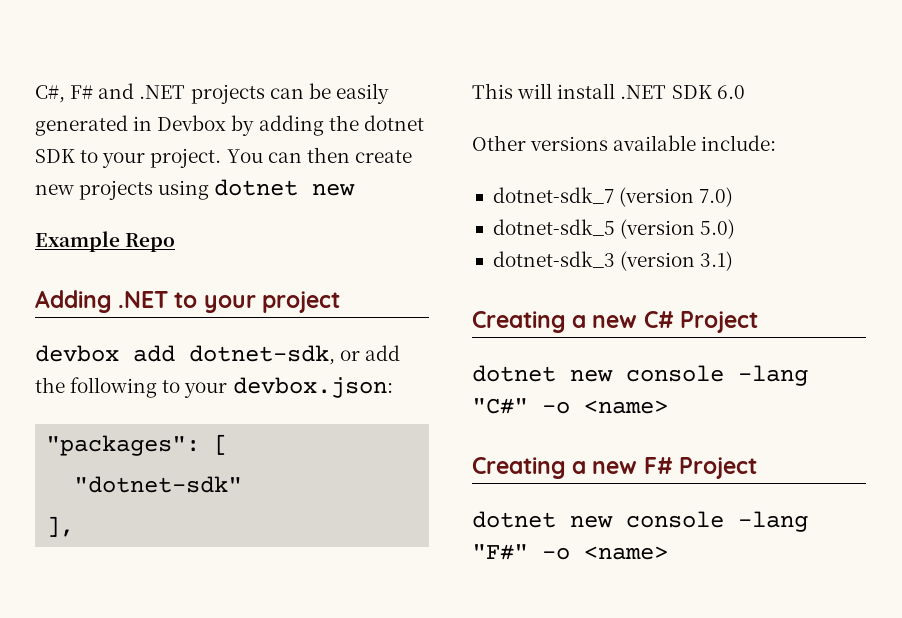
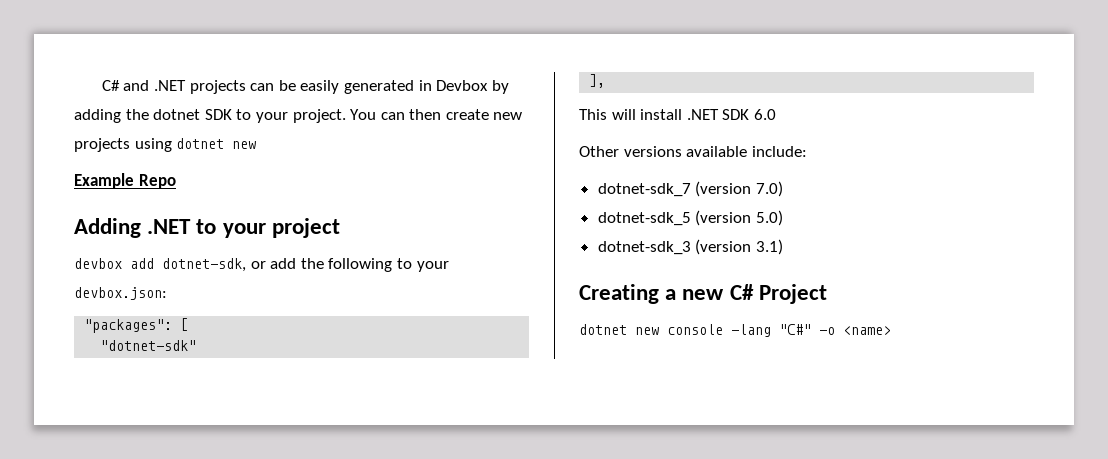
- C#, F# and .NET projects can be easily generated in Devbox by adding the dotnet SDK to your project.
+ C# and .NET projects can be easily generated in Devbox by adding the dotnet SDK to your project.
- Creating a new F# Project
- dotnet new console -lang "F#" -o <name>

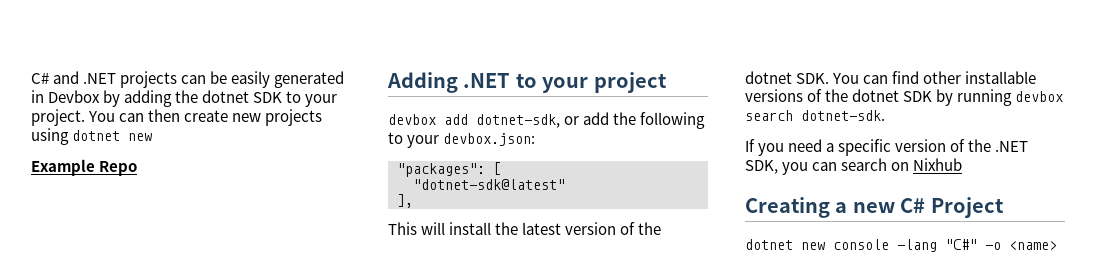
- "dotnet-sdk"
+ "dotnet-sdk@latest"
- This will install .NET SDK 6.0
- Other versions available include:
- dotnet-sdk_7 (version 7.0)
- dotnet-sdk_5 (version 5.0)
- dotnet-sdk_3 (version 3.1)
+ This will install the latest version of the dotnet SDK. You can find other installable versions of the dotnet SDK by running devbox search dotnet-sdk.
+ If you need a specific version of the .NET SDK, you can search on Nixhub

